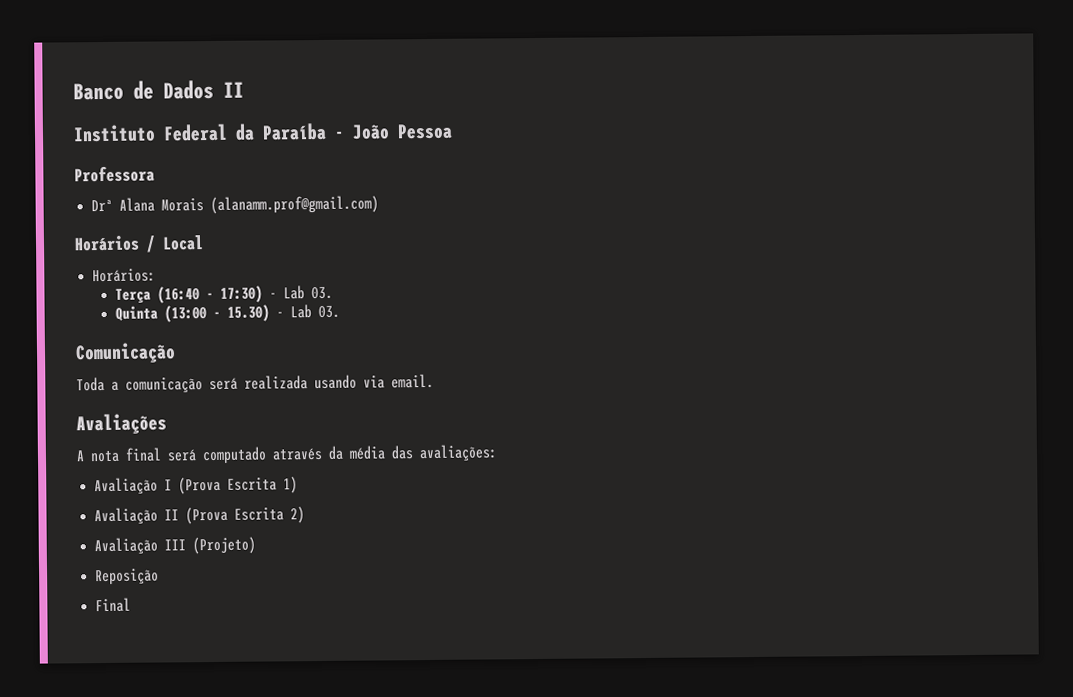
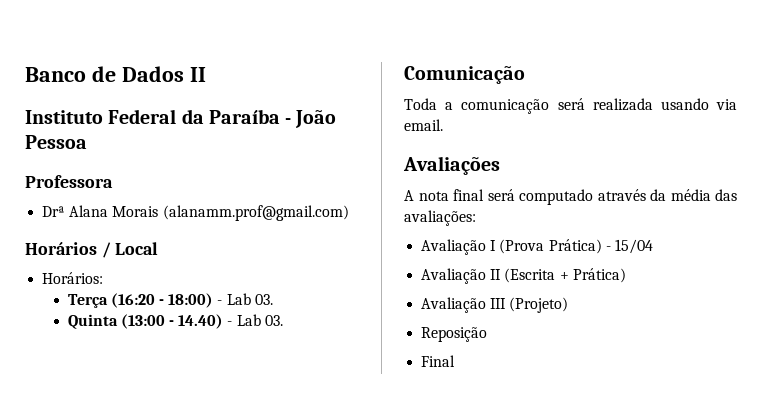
- Terça (16:40 - 17:30) - Lab 03.
+ Terça (16:20 - 18:00) - Lab 03.
- Quinta (13:00 - 15.30) - Lab 03.
+ Quinta (13:00 - 14.40) - Lab 03.
- Avaliação I (Prova Escrita 1)
+ Avaliação I (Prova Prática) - 15/04
- Avaliação II (Prova Escrita 2)
+ Avaliação II (Escrita + Prática)

